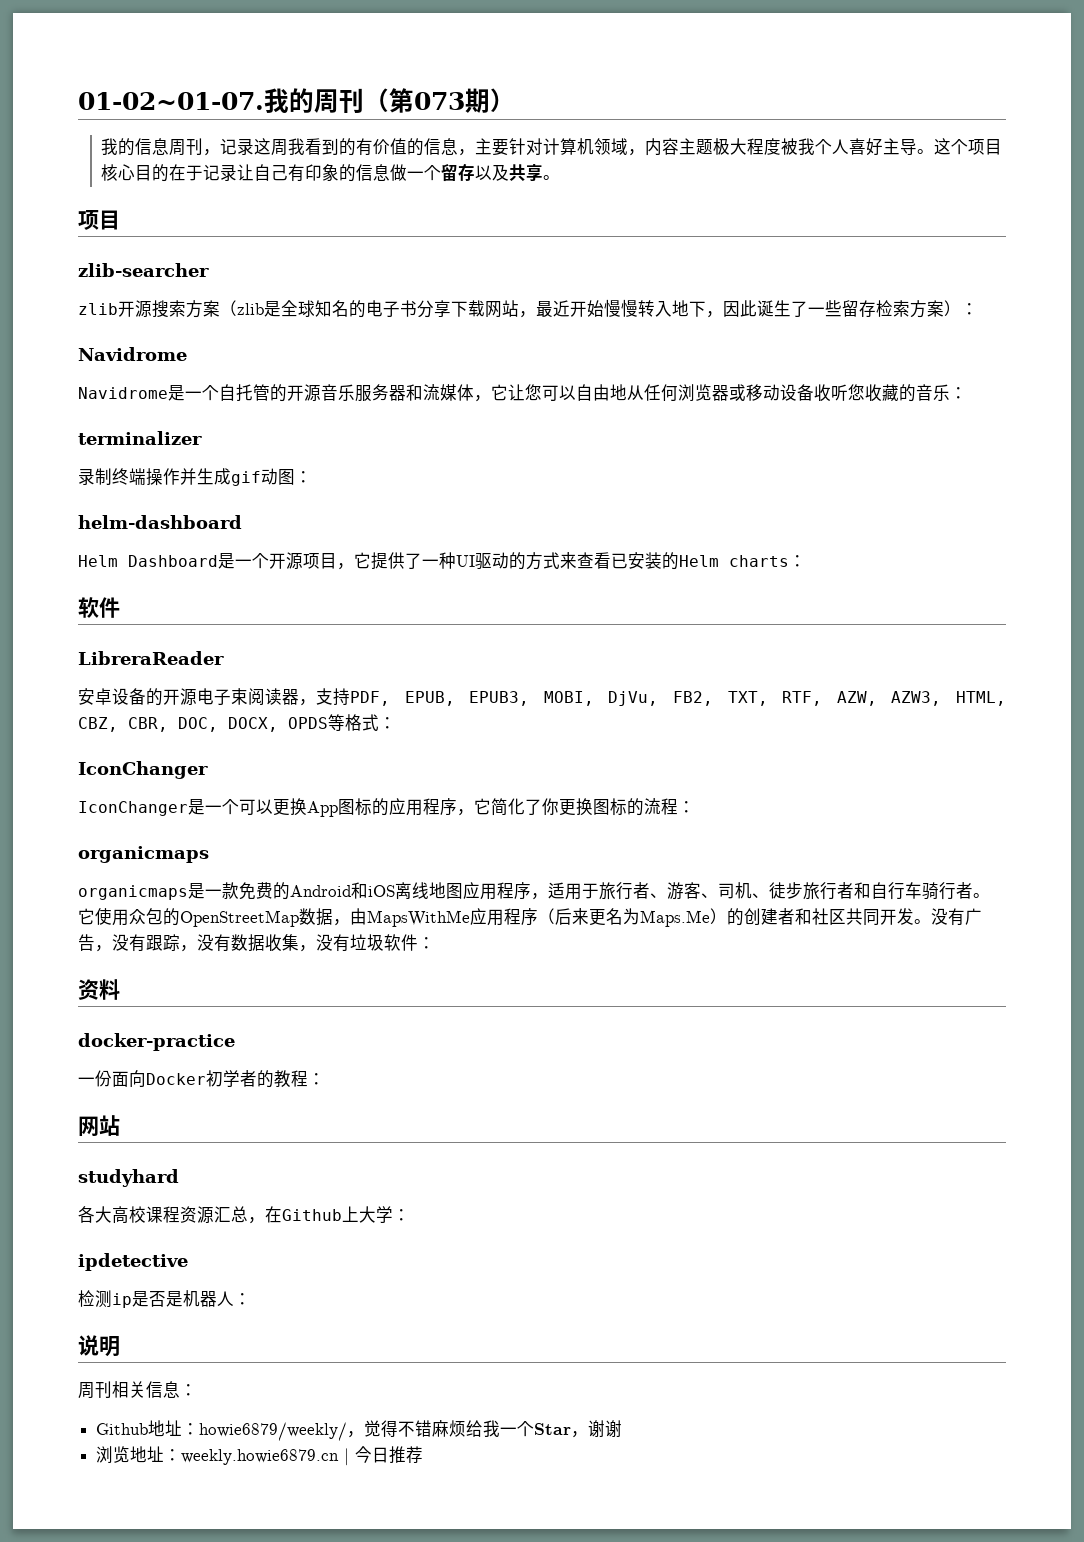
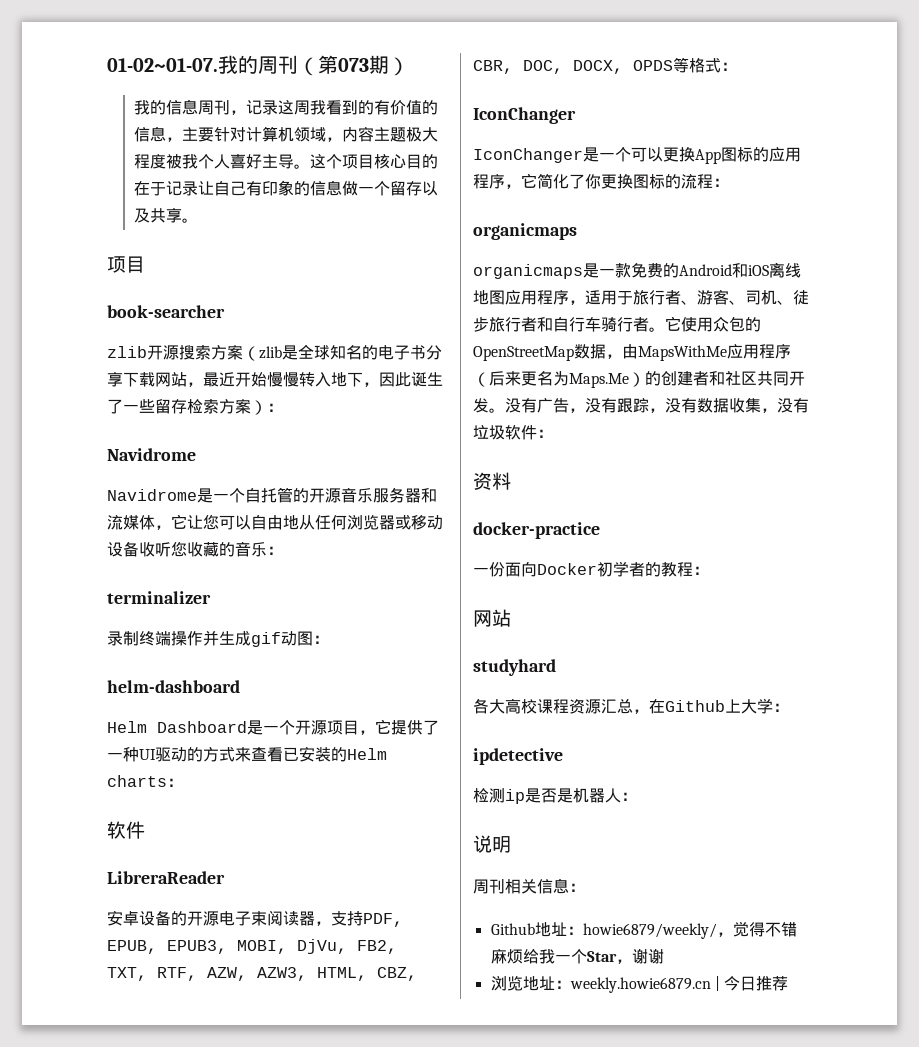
- zlib-searcher
+ book-searcher

